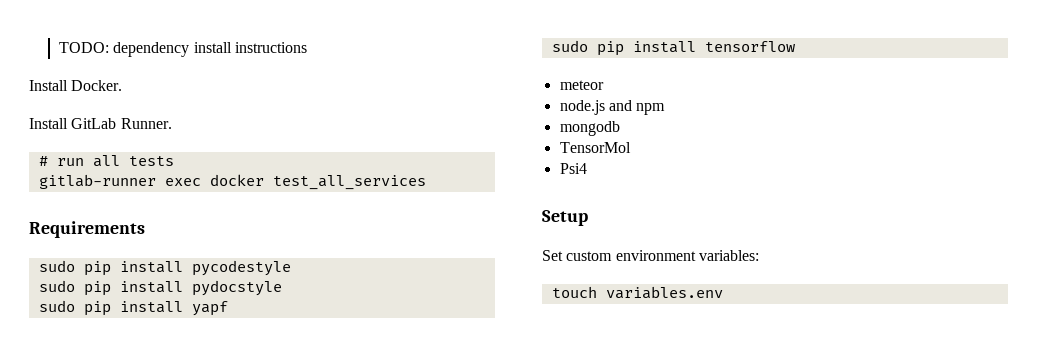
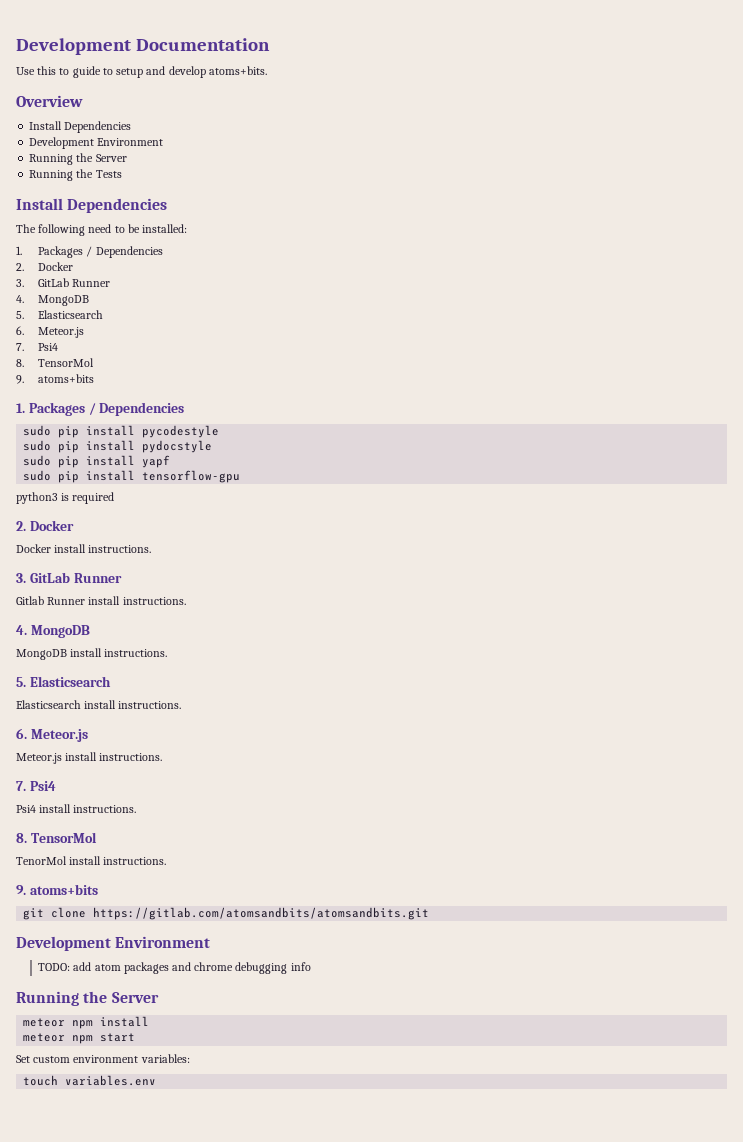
- TODO: dependency install instructions
- Install Docker.
- Install GitLab Runner.
- # run all tests
- gitlab-runner exec docker test_all_services
- Requirements
+ Development Documentation
+ Use this to guide to setup and develop atoms+bits.
+ Overview
+ Install Dependencies
+ Development Environment
+ Running the Server
+ Running the Tests
+ Install Dependencies
+ The following need to be installed:
+ 1. Packages / Dependencies
+ 2. Docker
+ 3. GitLab Runner
+ 4. MongoDB
+ 5. Elasticsearch
+ 6. Meteor.js
+ 7. Psi4
+ 8. TensorMol
+ 9. atoms+bits
+ 1. Packages / Dependencies
- sudo pip install tensorflow
- meteor
- node.js and npm
- mongodb
- TensorMol
- Psi4
- Setup
+ sudo pip install tensorflow-gpu
+ python3 is required
+ 2. Docker
+ Docker install instructions.
+ 3. GitLab Runner
+ Gitlab Runner install instructions.
+ 4. MongoDB
+ MongoDB install instructions.
+ 5. Elasticsearch
+ Elasticsearch install instructions.
+ 6. Meteor.js
+ Meteor.js install instructions.
+ 7. Psi4
+ Psi4 install instructions.
+ 8. TensorMol
+ TenorMol install instructions.
+ 9. atoms+bits
+ git clone https://gitlab.com/atomsandbits/atomsandbits.git
+ Development Environment
+ TODO: add atom packages and chrome debugging info
+ Running the Server
+ meteor npm install
+ meteor npm start

